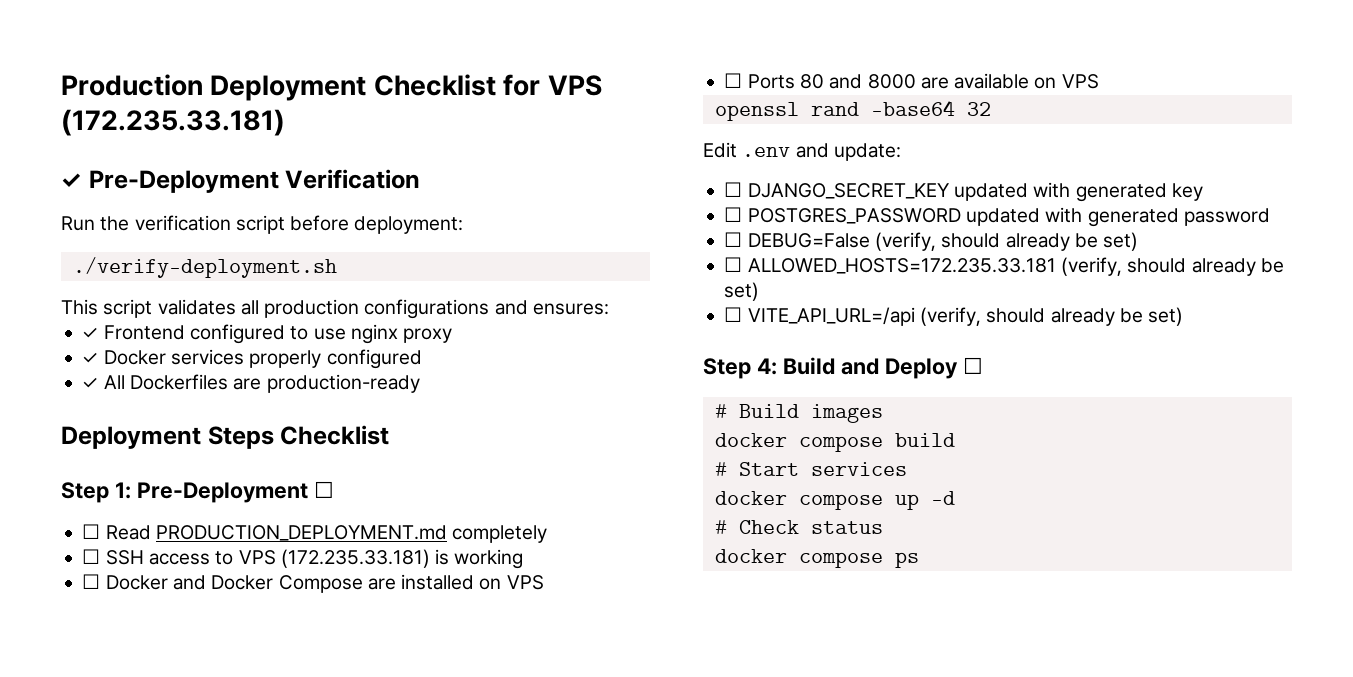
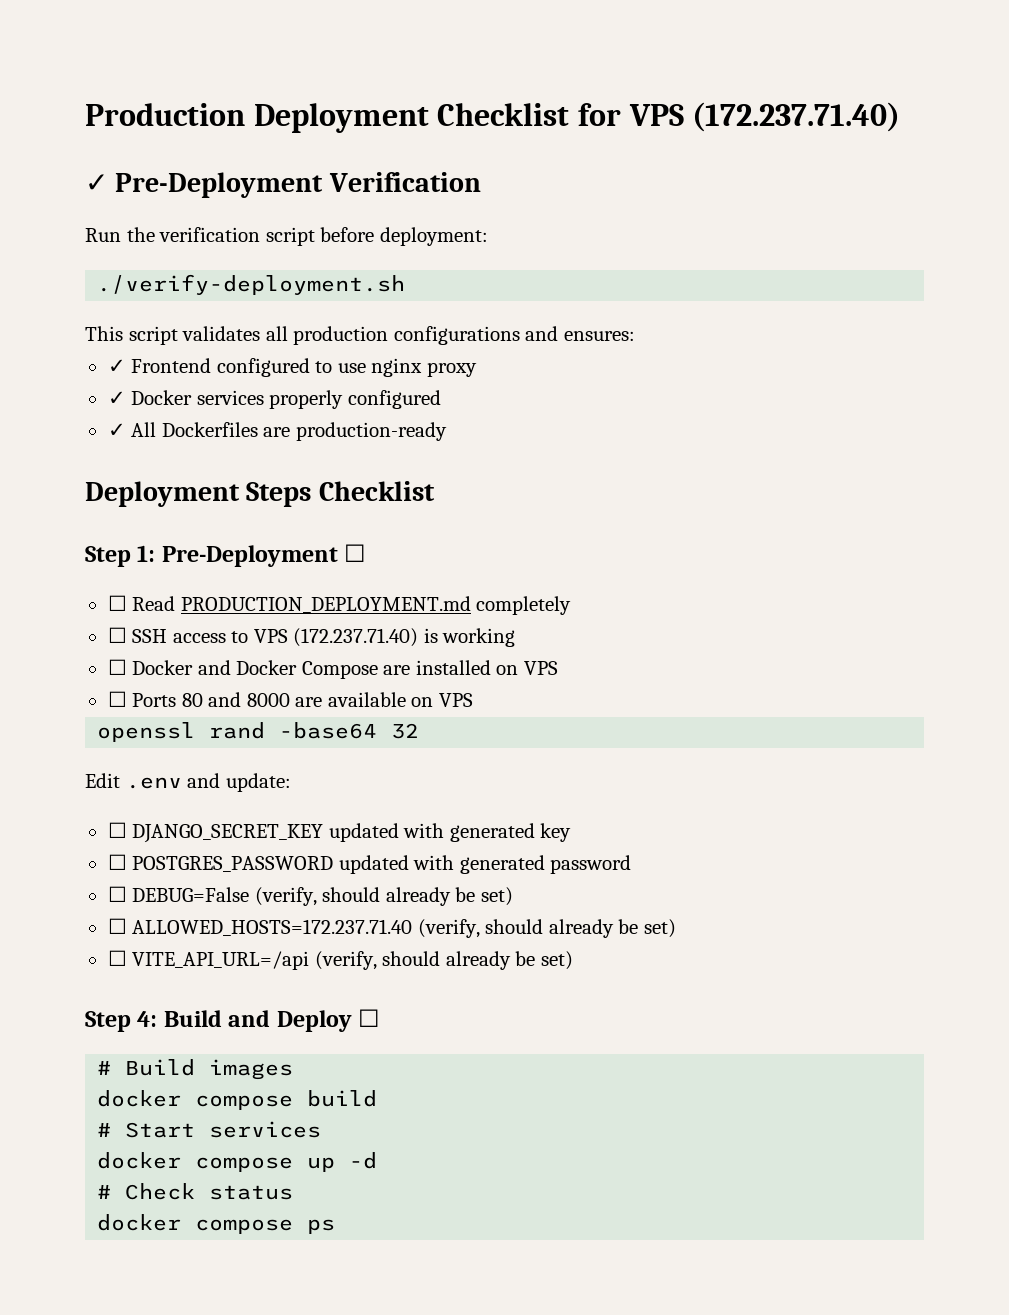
- Production Deployment Checklist for VPS (172.235.33.181)
+ Production Deployment Checklist for VPS (172.237.71.40)
- ☐ SSH access to VPS (172.235.33.181) is working
+ ☐ SSH access to VPS (172.237.71.40) is working
- ☐ ALLOWED_HOSTS=172.235.33.181 (verify, should already be set)
+ ☐ ALLOWED_HOSTS=172.237.71.40 (verify, should already be set)

